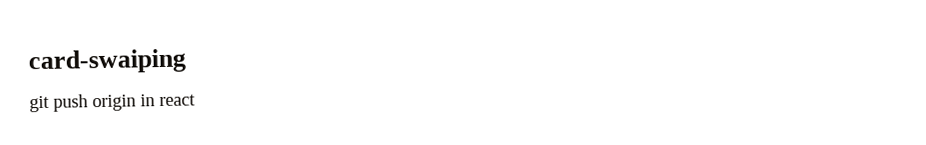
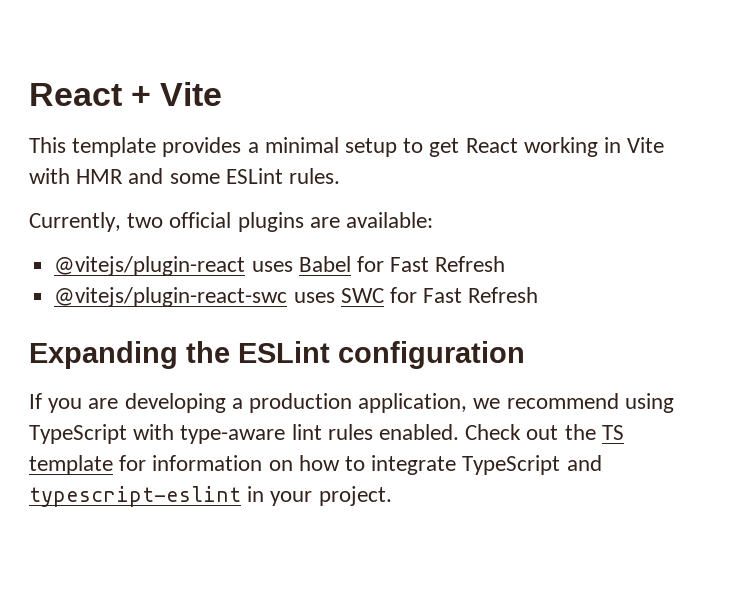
- card-swaiping
- git push origin in react
+ React + Vite
+ This template provides a minimal setup to get React working in Vite with HMR and some ESLint rules.
+ Currently, two official plugins are available:
+ @vitejs/plugin-react uses Babel for Fast Refresh
+ @vitejs/plugin-react-swc uses SWC for Fast Refresh
+ Expanding the ESLint configuration
+ If you are developing a production application, we recommend using TypeScript with type-aware lint rules enabled. Check out the TS template for information on how to integrate TypeScript and typescript-eslint in your project.

